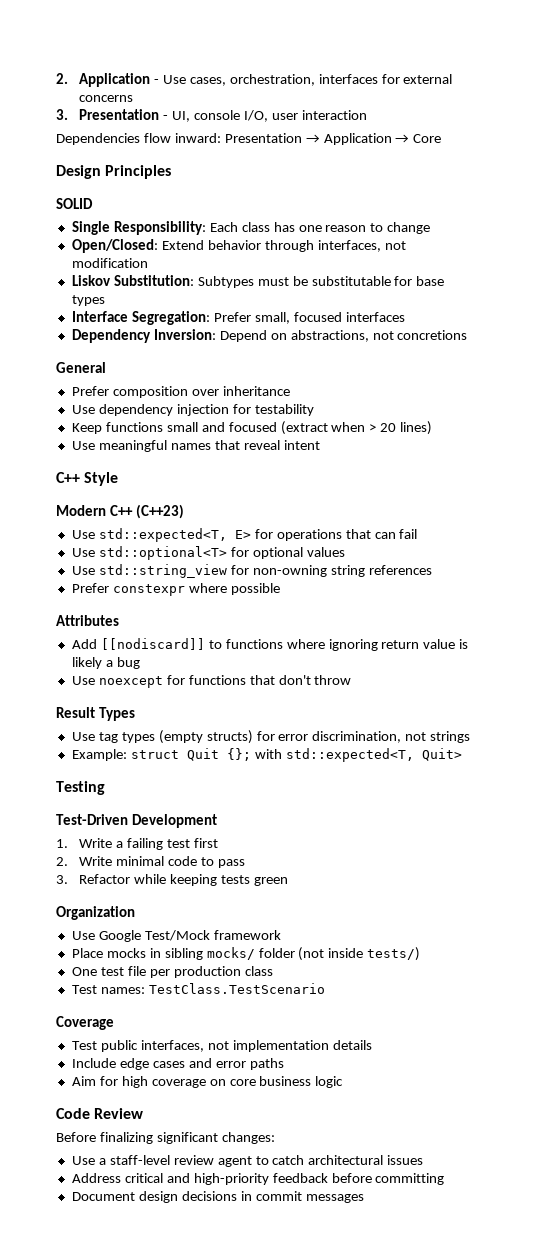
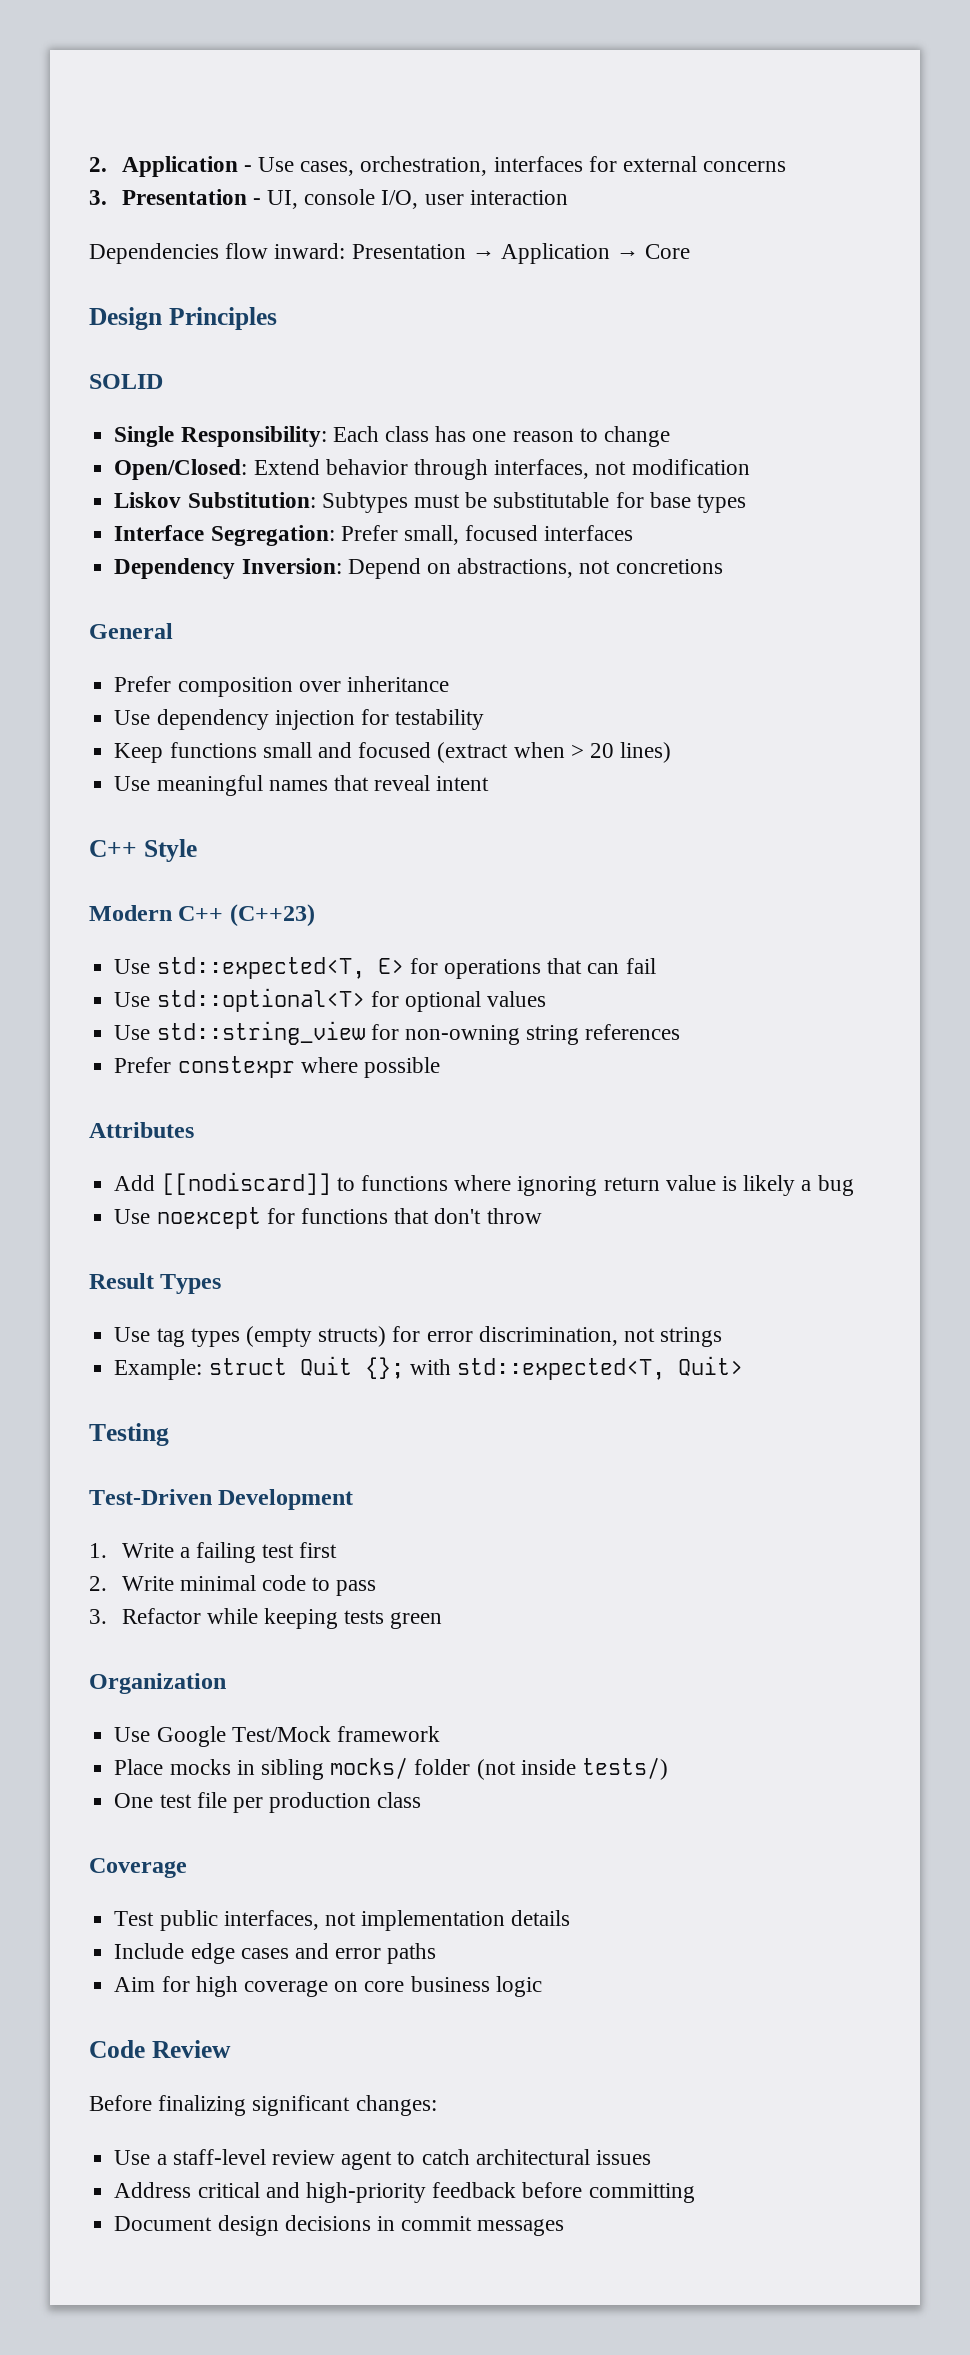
- Test names: TestClass.TestScenario

